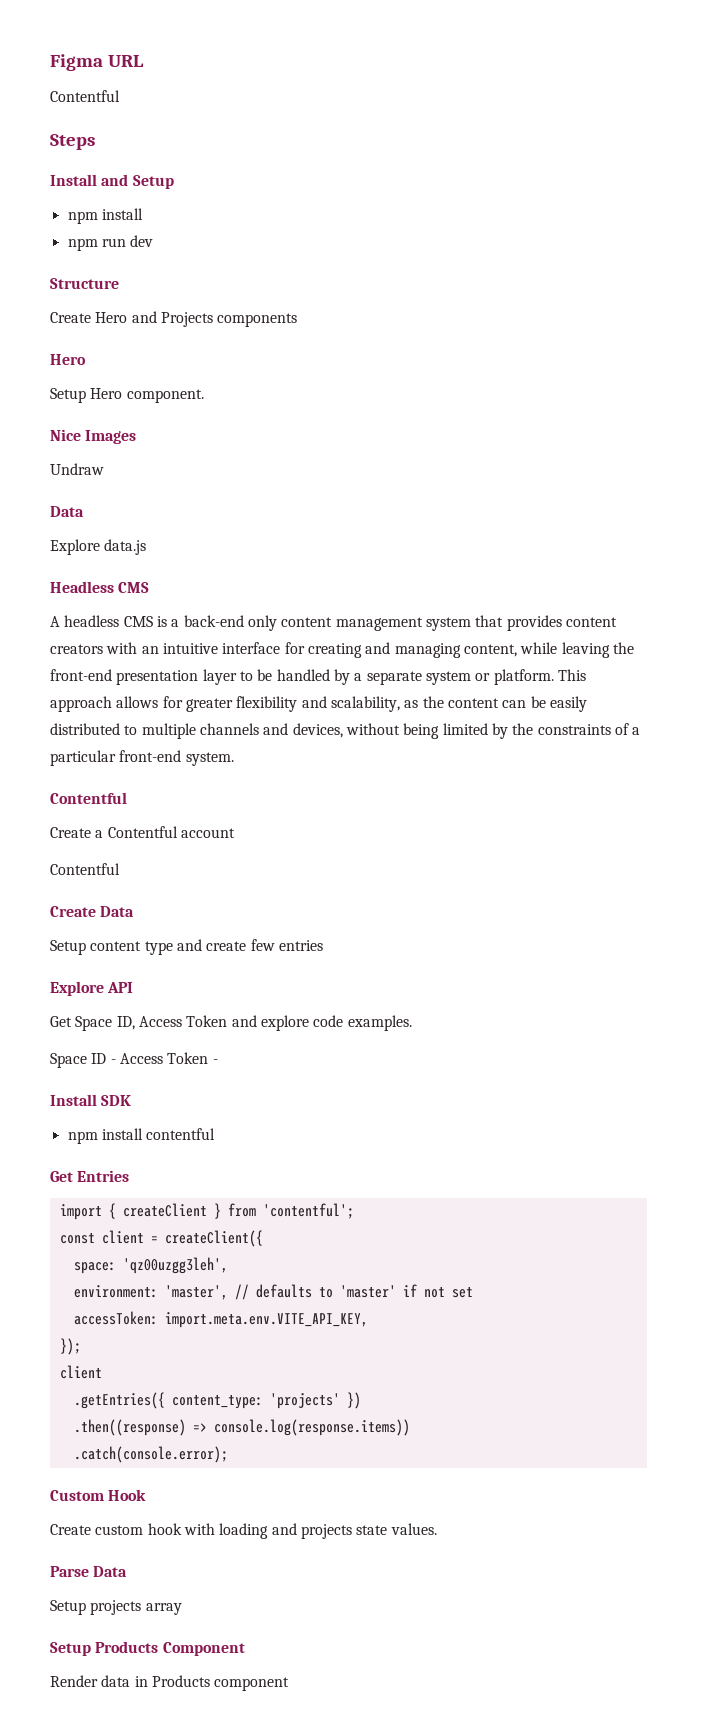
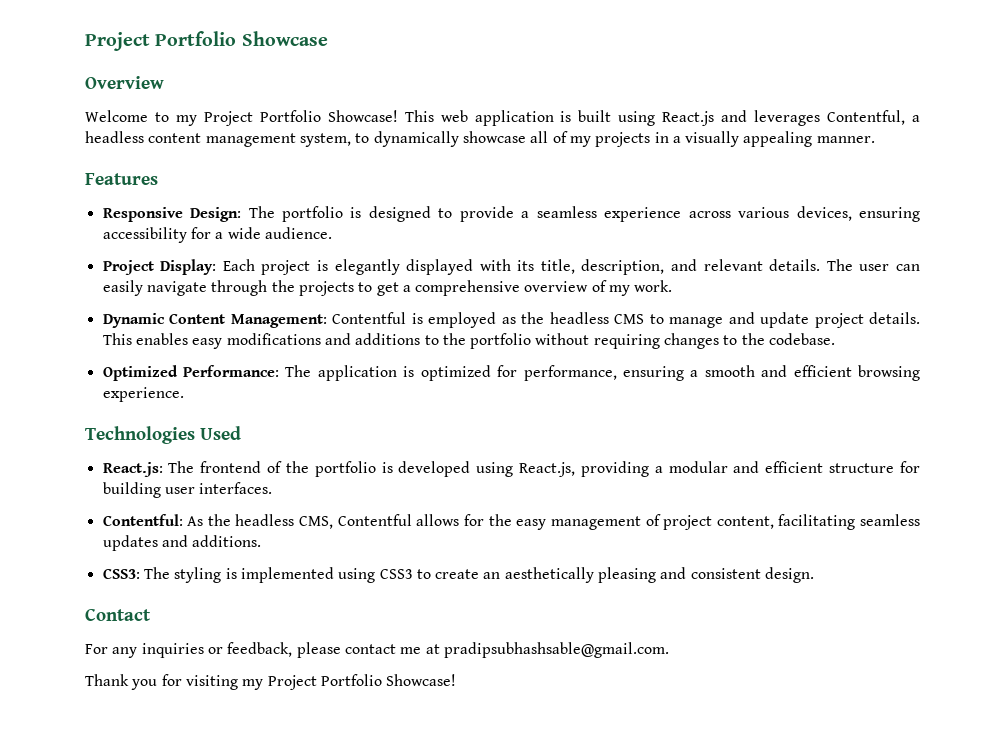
- Figma URL
- Contentful
- Steps
- Install and Setup
- npm install
- npm run dev
- Structure
- Create Hero and Projects components
- Hero
- Setup Hero component.
- Nice Images
- Undraw
- Data
- Explore data.js
- Headless CMS
- A headless CMS is a back-end only content management system that provides content creators with an intuitive interface for creating and managing content, while leaving the front-end presentation layer to be handled by a separate system or platform. This approach allows for greater flexibility and scalability, as the content can be easily distributed to multiple channels and devices, without being limited by the constraints of a particular front-end system.
- Contentful
- Create a Contentful account
- Contentful
- Create Data
- Setup content type and create few entries
- Explore API
- Get Space ID, Access Token and explore code examples.
- Space ID - Access Token -
- Install SDK
- npm install contentful
- Get Entries
- import { createClient } from 'contentful';
- const client = createClient({
- space: 'qz00uzgg3leh',
- environment: 'master', // defaults to 'master' if not set
- accessToken: import.meta.env.VITE_API_KEY,
- });
- client
- .getEntries({ content_type: 'projects' })
- .then((response) => console.log(response.items))
- .catch(console.error);
- Custom Hook
- Create custom hook with loading and projects state values.
- Parse Data
- Setup projects array
- Setup Products Component
- Render data in Products component
+ Project Portfolio Showcase
+ Overview
+ Welcome to my Project Portfolio Showcase! This web application is built using React.js and leverages Contentful, a headless content management system, to dynamically showcase all of my projects in a visually appealing manner.
+ Features
+ Responsive Design: The portfolio is designed to provide a seamless experience across various devices, ensuring accessibility for a wide audience.
+ Project Display: Each project is elegantly displayed with its title, description, and relevant details. The user can easily navigate through the projects to get a comprehensive overview of my work.
+ Dynamic Content Management: Contentful is employed as the headless CMS to manage and update project details. This enables easy modifications and additions to the portfolio without requiring changes to the codebase.
+ Optimized Performance: The application is optimized for performance, ensuring a smooth and efficient browsing experience.
+ Technologies Used
+ React.js: The frontend of the portfolio is developed using React.js, providing a modular and efficient structure for building user interfaces.
+ Contentful: As the headless CMS, Contentful allows for the easy management of project content, facilitating seamless updates and additions.
+ CSS3: The styling is implemented using CSS3 to create an aesthetically pleasing and consistent design.
+ Contact
+ For any inquiries or feedback, please contact me at pradipsubhashsable@gmail.com.
+ Thank you for visiting my Project Portfolio Showcase!

